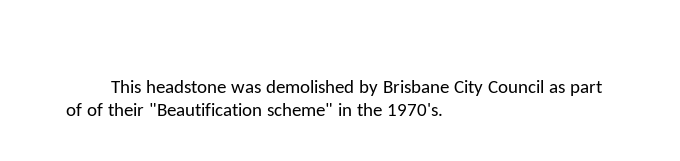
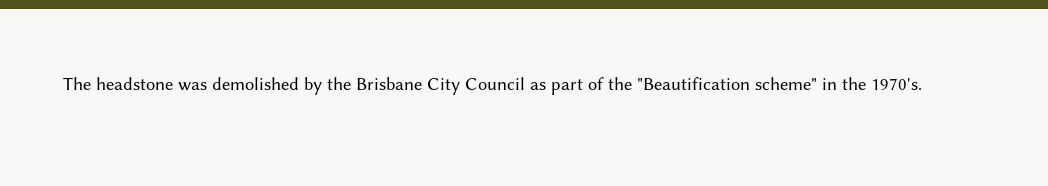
- This headstone was demolished by Brisbane City Council as part of of their "Beautification scheme" in the 1970's.
+ The headstone was demolished by the Brisbane City Council as part of the "Beautification scheme" in the 1970's.

